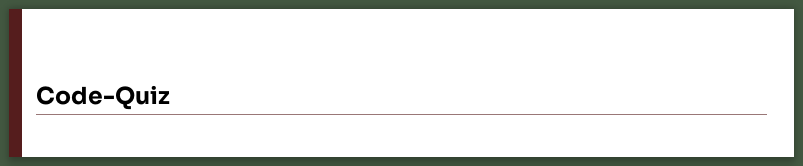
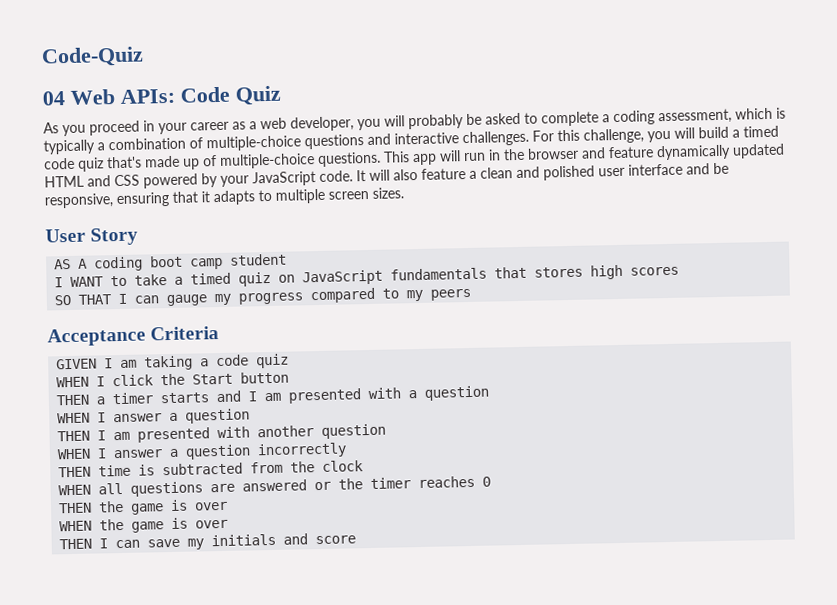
+ 04 Web APIs: Code Quiz
+ As you proceed in your career as a web developer, you will probably be asked to complete a coding assessment, which is typically a combination of multiple-choice questions and interactive challenges. For this challenge, you will build a timed code quiz that's made up of multiple-choice questions. This app will run in the browser and feature dynamically updated HTML and CSS powered by your JavaScript code. It will also feature a clean and polished user interface and be responsive, ensuring that it adapts to multiple screen sizes.
+ User Story
+ AS A coding boot camp student
+ I WANT to take a timed quiz on JavaScript fundamentals that stores high scores
+ SO THAT I can gauge my progress compared to my peers
+ Acceptance Criteria
+ GIVEN I am taking a code quiz
+ WHEN I click the Start button
+ THEN a timer starts and I am presented with a question
+ WHEN I answer a question
+ THEN I am presented with another question
+ WHEN I answer a question incorrectly
+ THEN time is subtracted from the clock
+ WHEN all questions are answered or the timer reaches 0
+ THEN the game is over
+ WHEN the game is over
+ THEN I can save my initials and score

